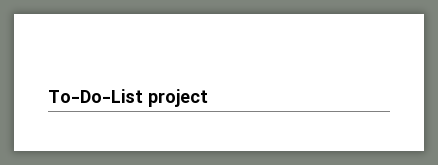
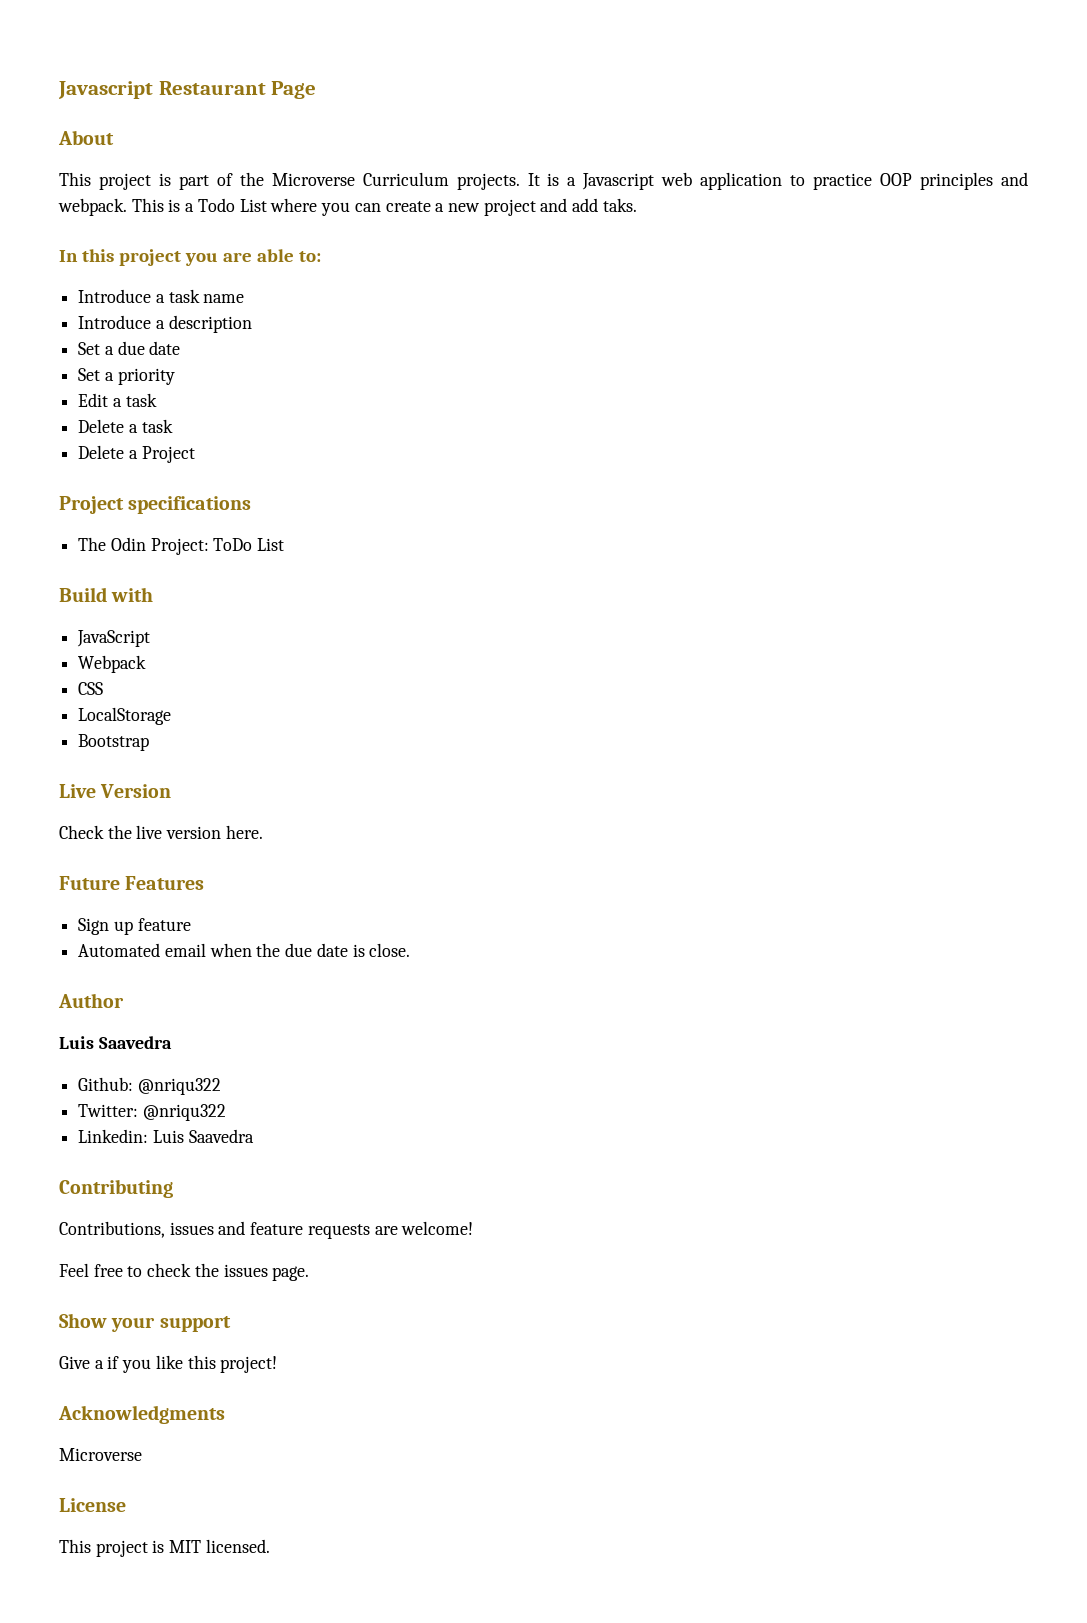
- To-Do-List project
+ Javascript Restaurant Page
+ About
+ This project is part of the Microverse Curriculum projects. It is a Javascript web application to practice OOP principles and webpack. This is a Todo List where you can create a new project and add taks.
+ In this project you are able to:
+ Introduce a task name
+ Introduce a description
+ Set a due date
+ Set a priority
+ Edit a task
+ Delete a task
+ Delete a Project
+ Project specifications
+ The Odin Project: ToDo List
+ Build with
+ JavaScript
+ Webpack
+ CSS
+ LocalStorage
+ Bootstrap
+ Live Version
+ Check the live version here.
+ Future Features
+ Sign up feature
+ Automated email when the due date is close.
+ Author
+ Luis Saavedra
+ Github: @nriqu322
+ Twitter: @nriqu322
+ Linkedin: Luis Saavedra
+ Contributing
+ Contributions, issues and feature requests are welcome!
+ Feel free to check the issues page.
+ Show your support
+ Give a if you like this project!
+ Acknowledgments
+ Microverse
+ License
+ This project is MIT licensed.

